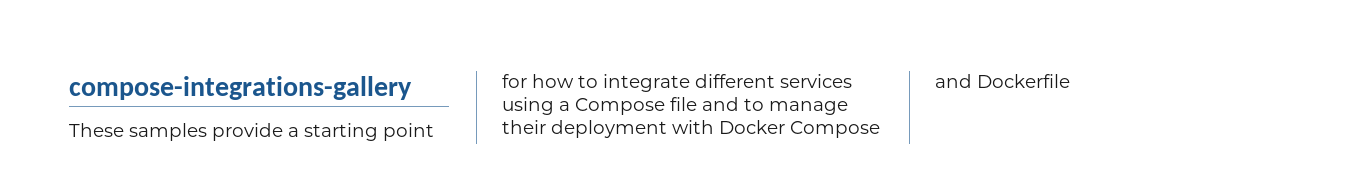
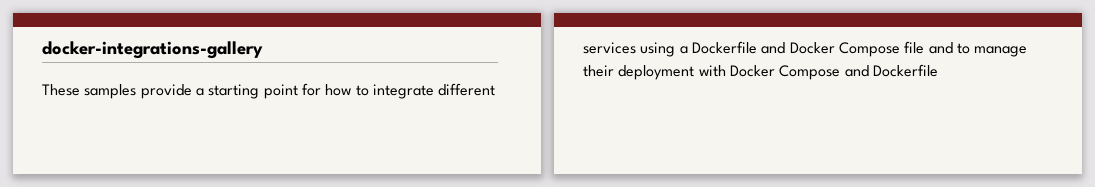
- compose-integrations-gallery
+ docker-integrations-gallery
- These samples provide a starting point for how to integrate different services using a Compose file and to manage their deployment with Docker Compose and Dockerfile
+ These samples provide a starting point for how to integrate different services using a Dockerfile and Docker Compose file and to manage their deployment with Docker Compose and Dockerfile

